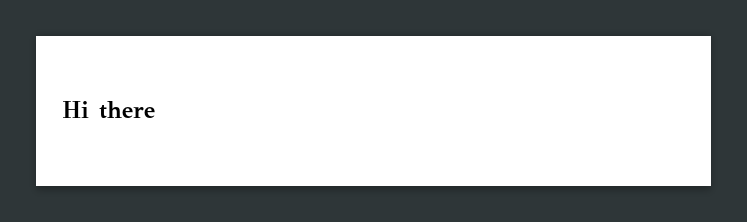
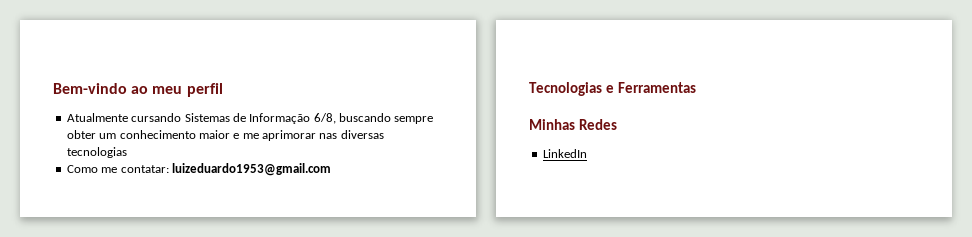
- Hi there
+ Bem-vindo ao meu perfil
+ Atualmente cursando Sistemas de Informação 6/8, buscando sempre obter um conhecimento maior e me aprimorar nas diversas tecnologias
+ Como me contatar: luizeduardo1953@gmail.com
+ Tecnologias e Ferramentas
+ Minhas Redes
+ LinkedIn

